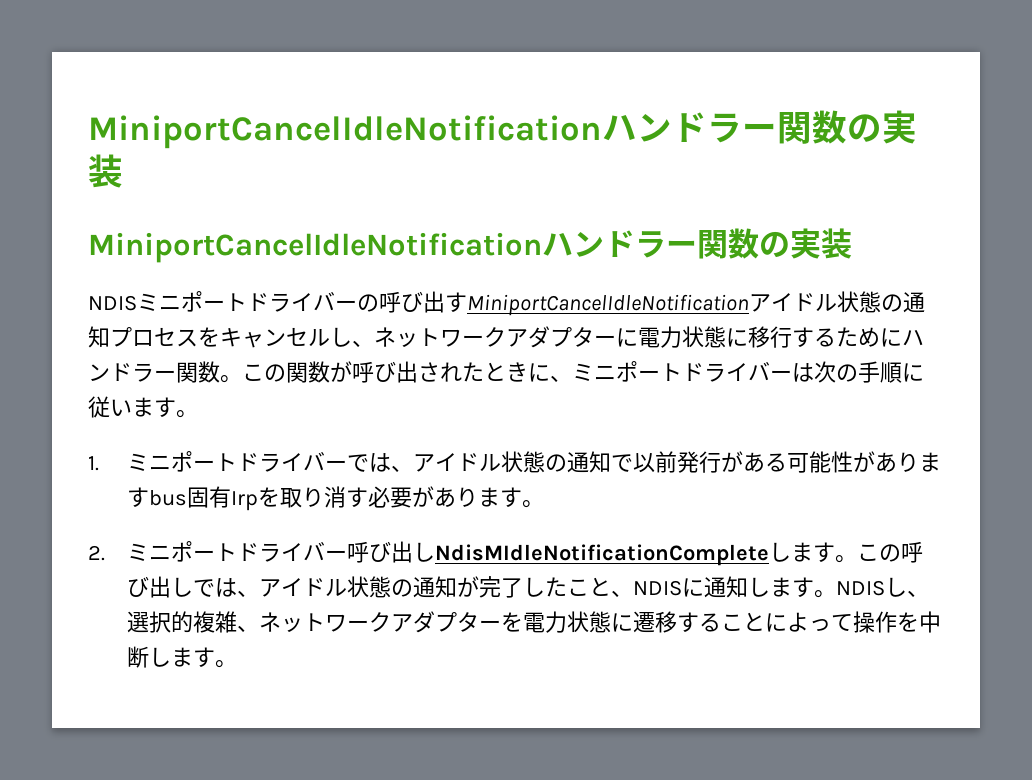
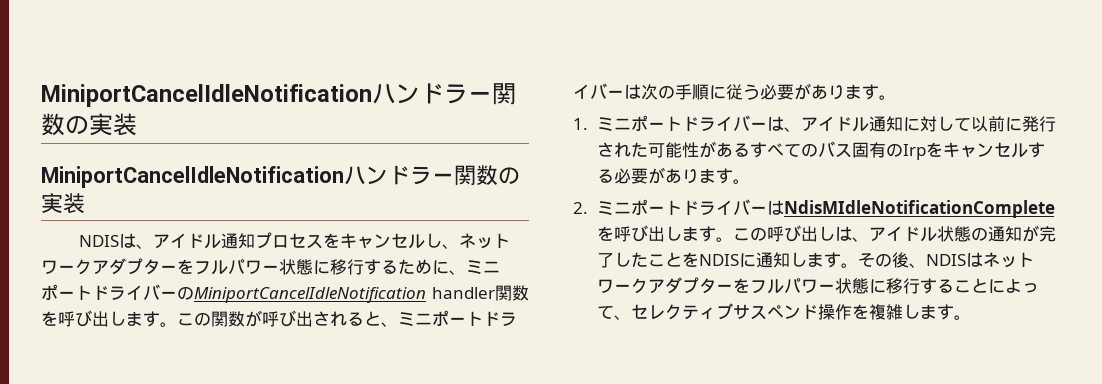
- NDISミニポートドライバーの呼び出すMiniportCancelIdleNotificationアイドル状態の通知プロセスをキャンセルし、ネットワークアダプターに電力状態に移行するためにハンドラー関数。
+ NDISは、アイドル通知プロセスをキャンセルし、ネットワークアダプターをフルパワー状態に移行するために、ミニポートドライバーのMiniportCancelIdleNotification handler関数を呼び出します。
- この関数が呼び出されたときに、ミニポートドライバーは次の手順に従います。
- 1.ミニポートドライバーでは、アイドル状態の通知で以前発行がある可能性がありますbus固有Irpを取り消す必要があります。
- 2.ミニポートドライバー呼び出しNdisMIdleNotificationCompleteします。
+ この関数が呼び出されると、ミニポートドライバーは次の手順に従う必要があります。
+ 1.ミニポートドライバーは、アイドル通知に対して以前に発行された可能性があるすべてのバス固有のIrpをキャンセルする必要があります。
+ 2.ミニポートドライバーはNdisMIdleNotificationCompleteを呼び出します。
- この呼び出しでは、アイドル状態の通知が完了したこと、NDISに通知します。
+ この呼び出しは、アイドル状態の通知が完了したことをNDISに通知します。
- NDISし、選択的複雑、ネットワークアダプターを電力状態に遷移することによって操作を中断します。
+ その後、NDISはネットワークアダプターをフルパワー状態に移行することによって、セレクティブサスペンド操作を複雑します。

